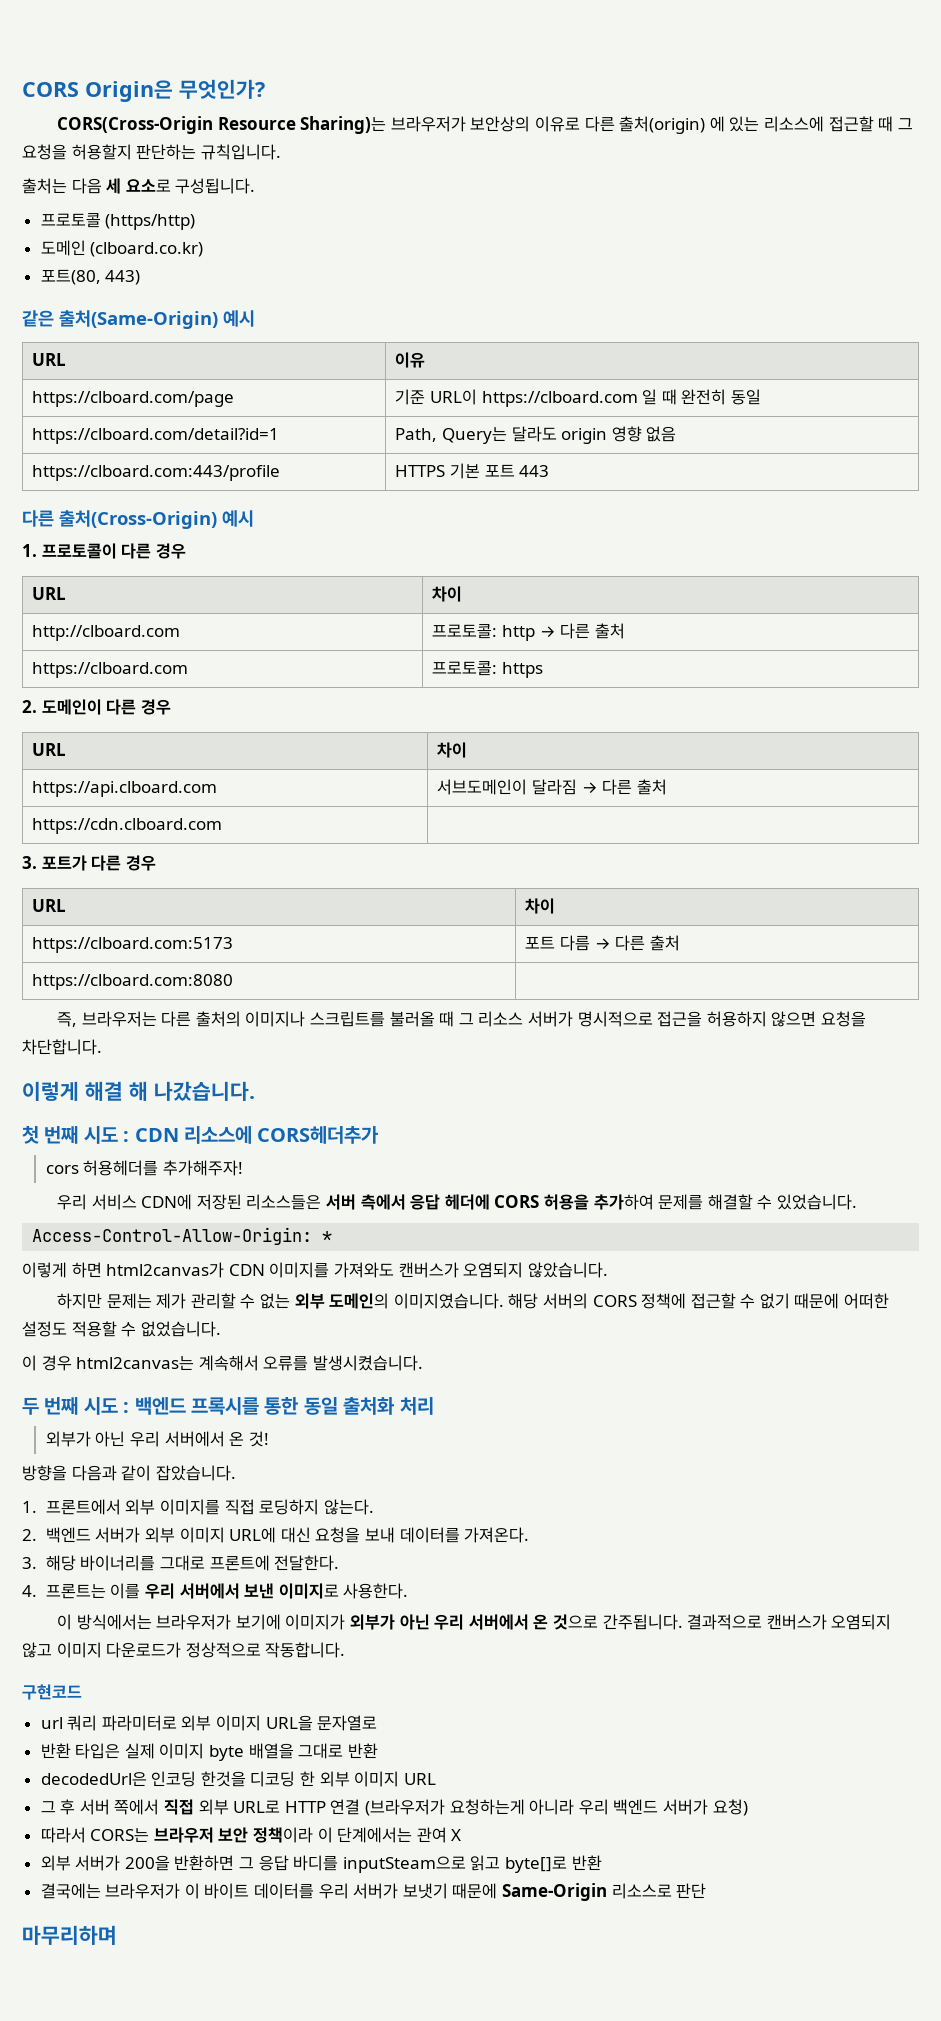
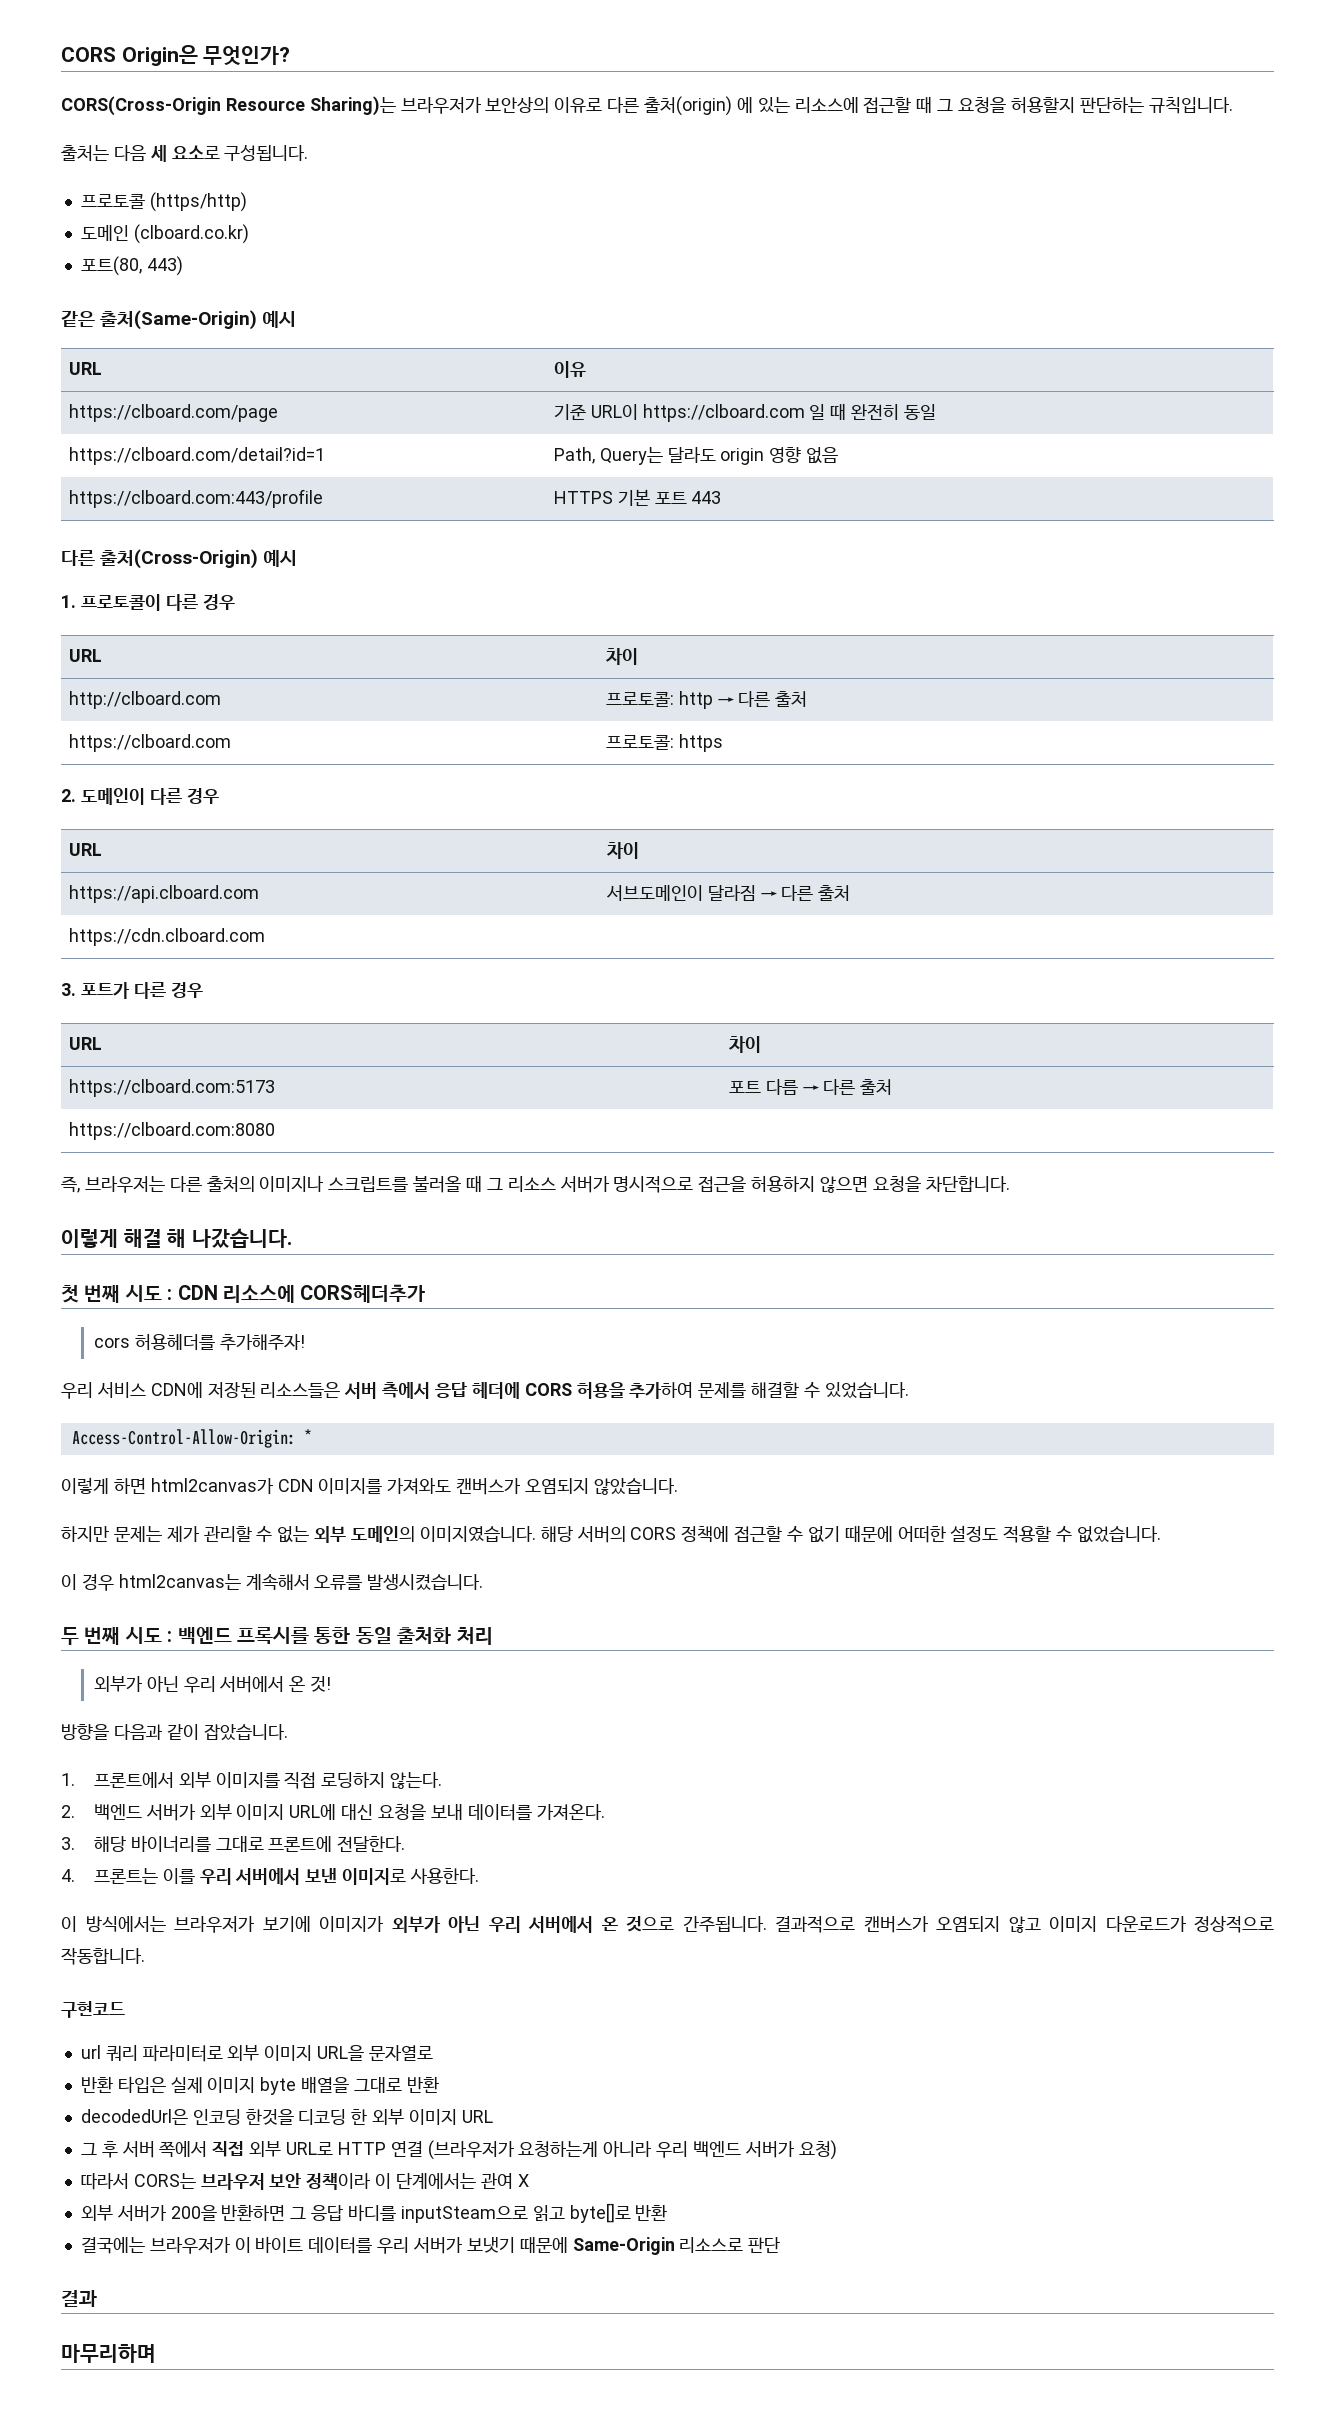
+ 결과

